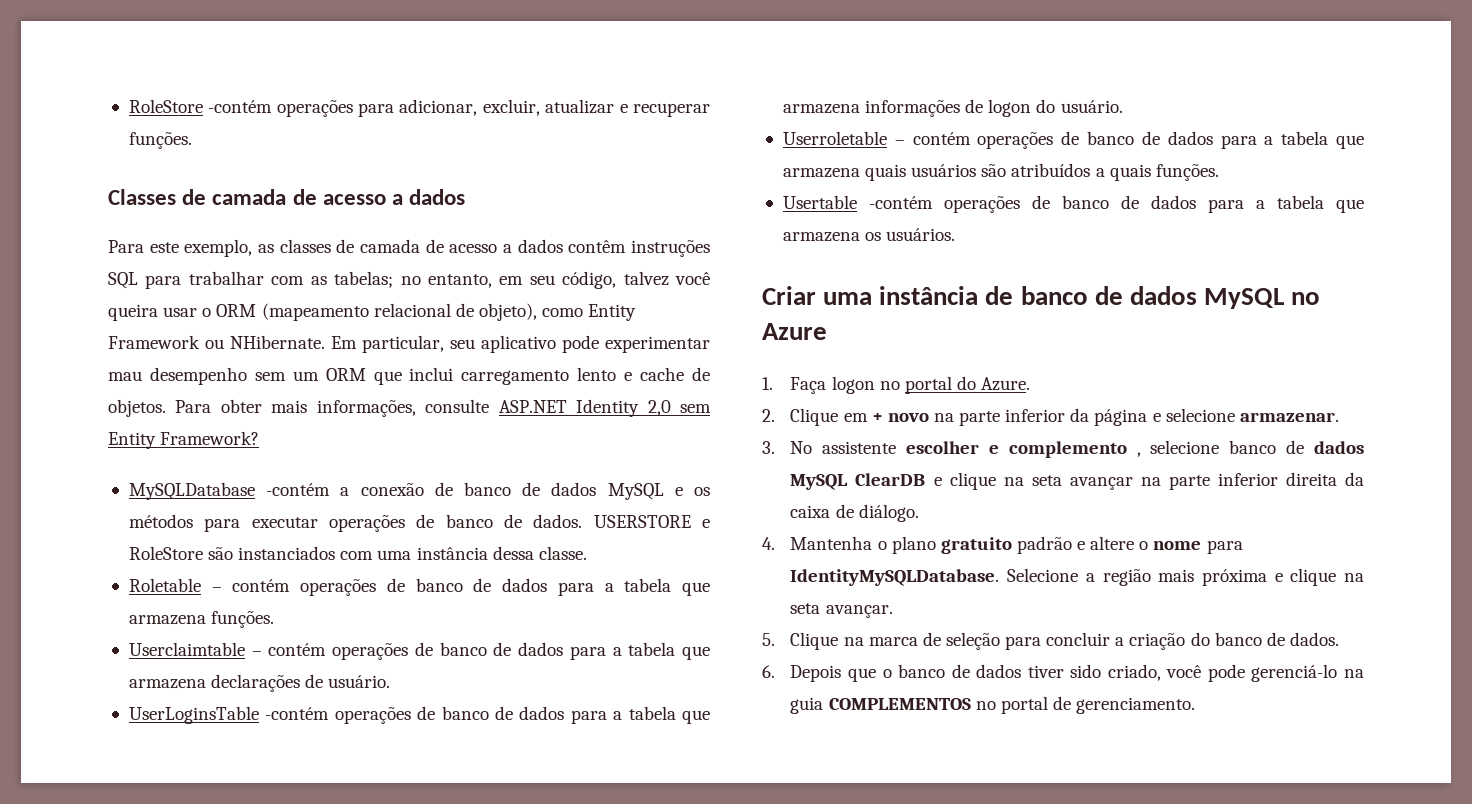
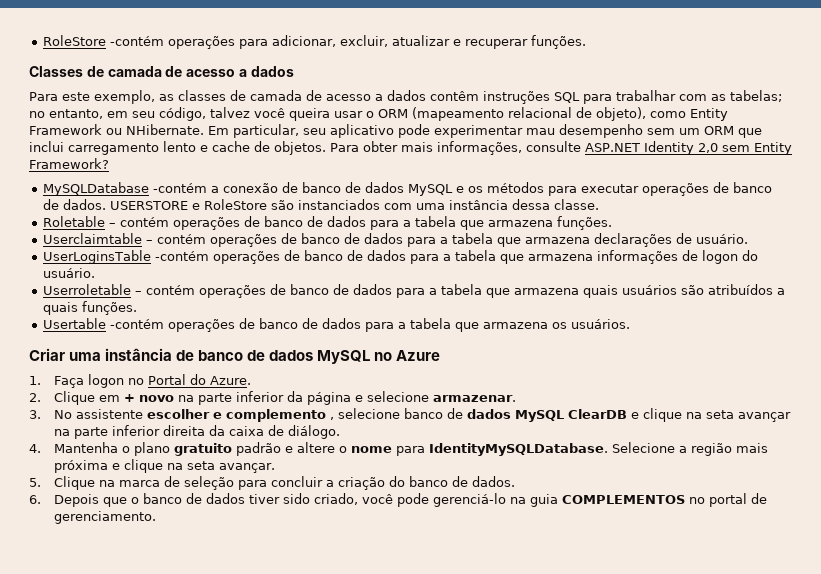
- 1. Faça logon no portal do Azure.
+ 1. Faça logon no Portal do Azure.

